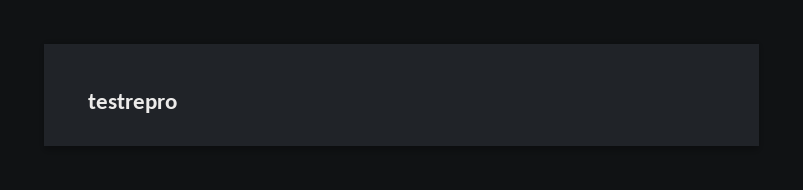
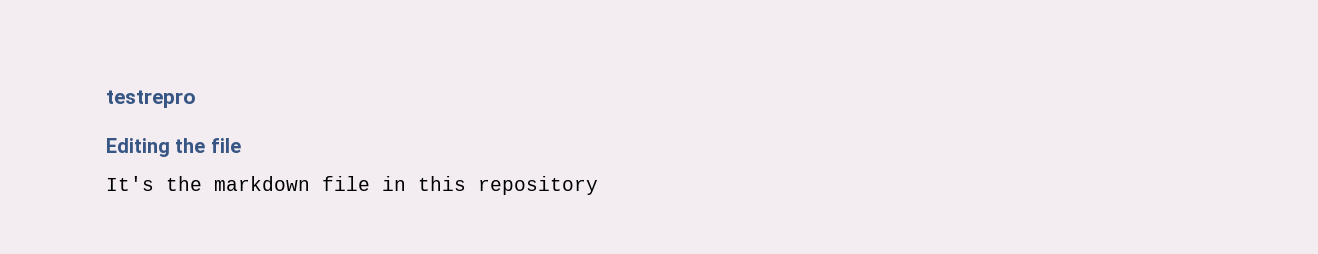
+ Editing the file
+ It's the markdown file in this repository

